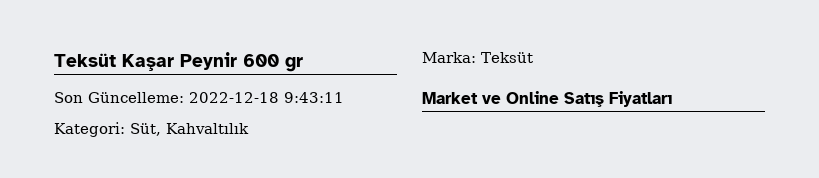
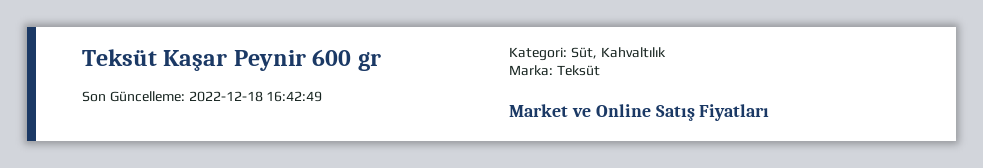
- Son Güncelleme: 2022-12-18 9:43:11
+ Son Güncelleme: 2022-12-18 16:42:49

